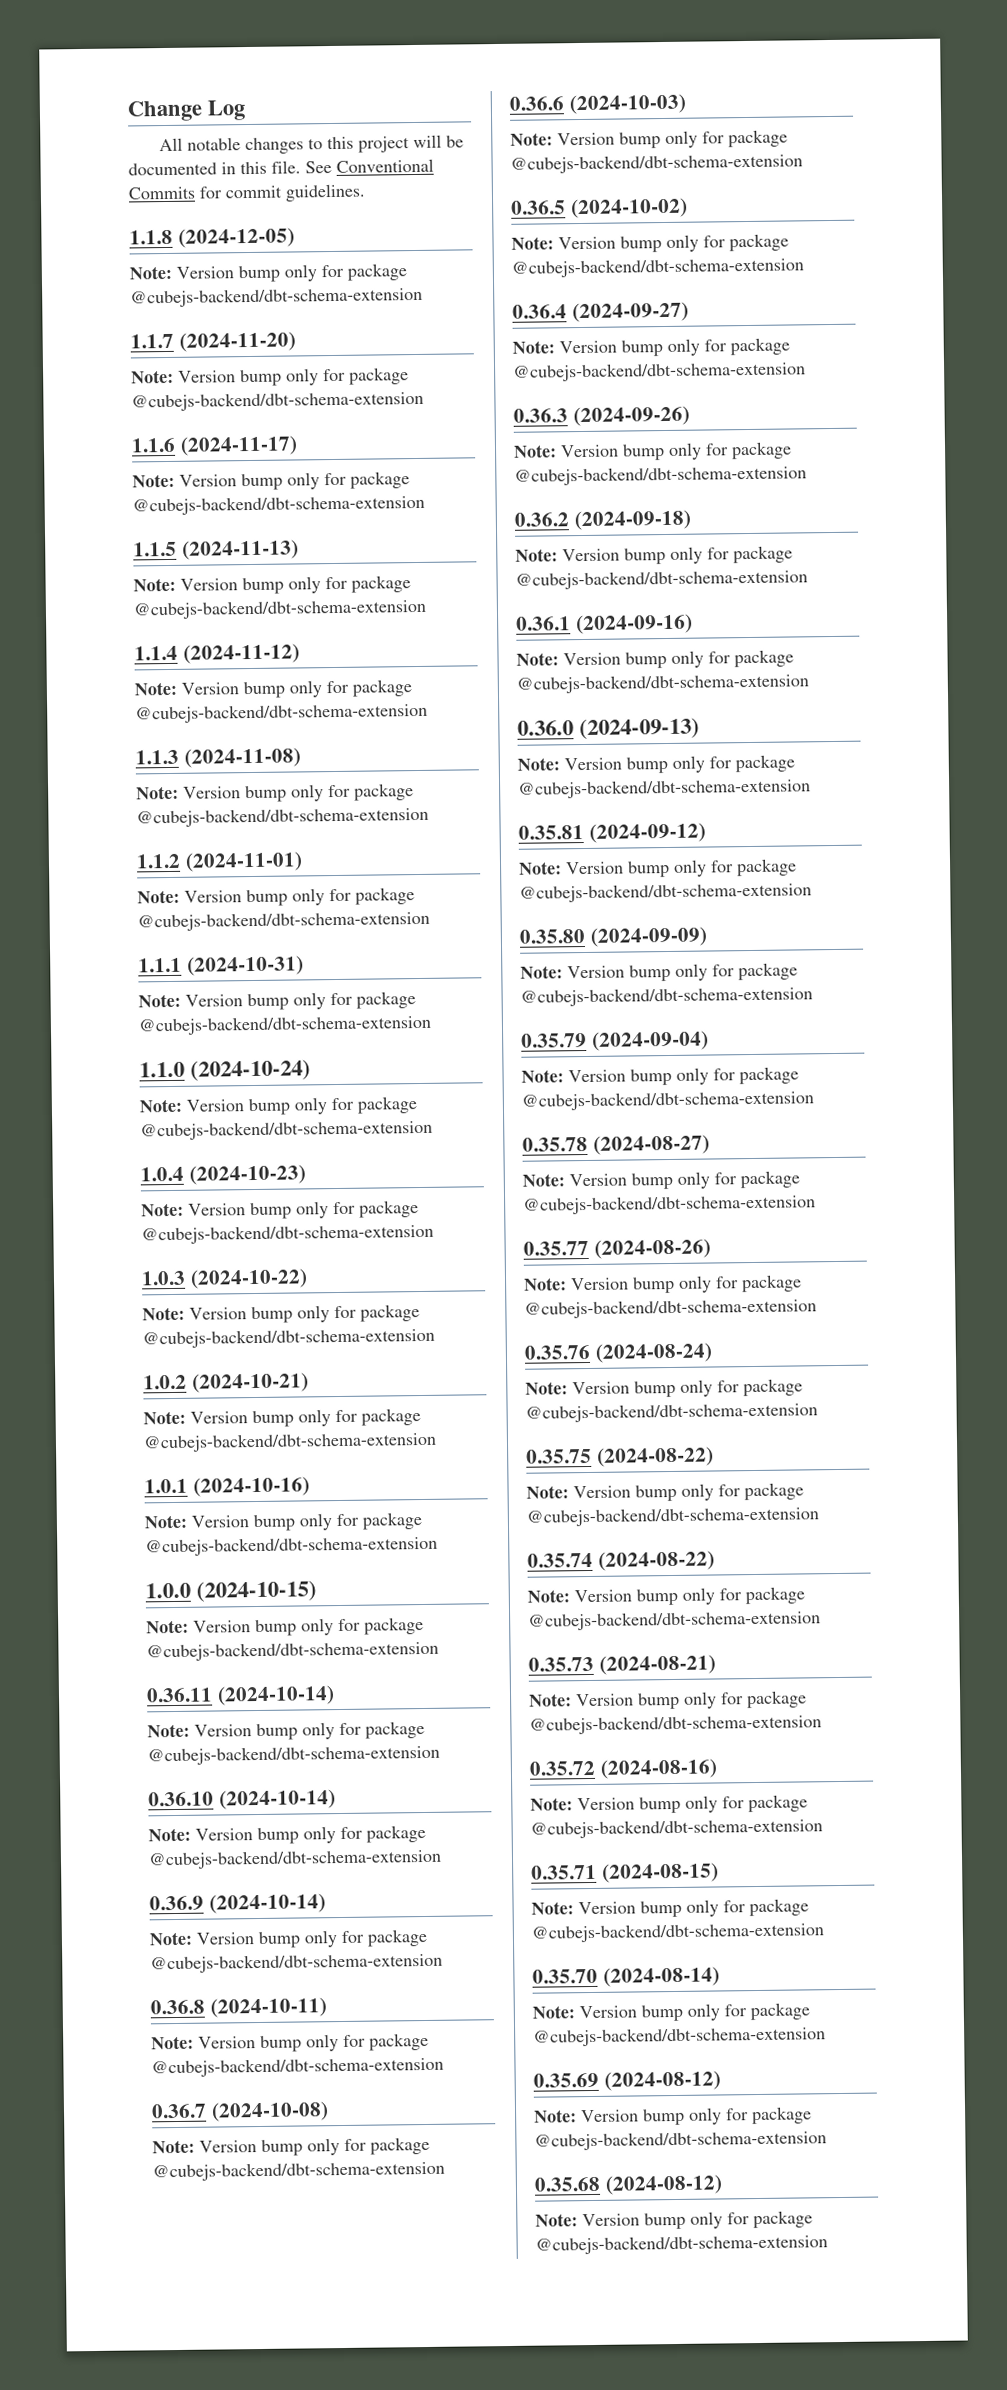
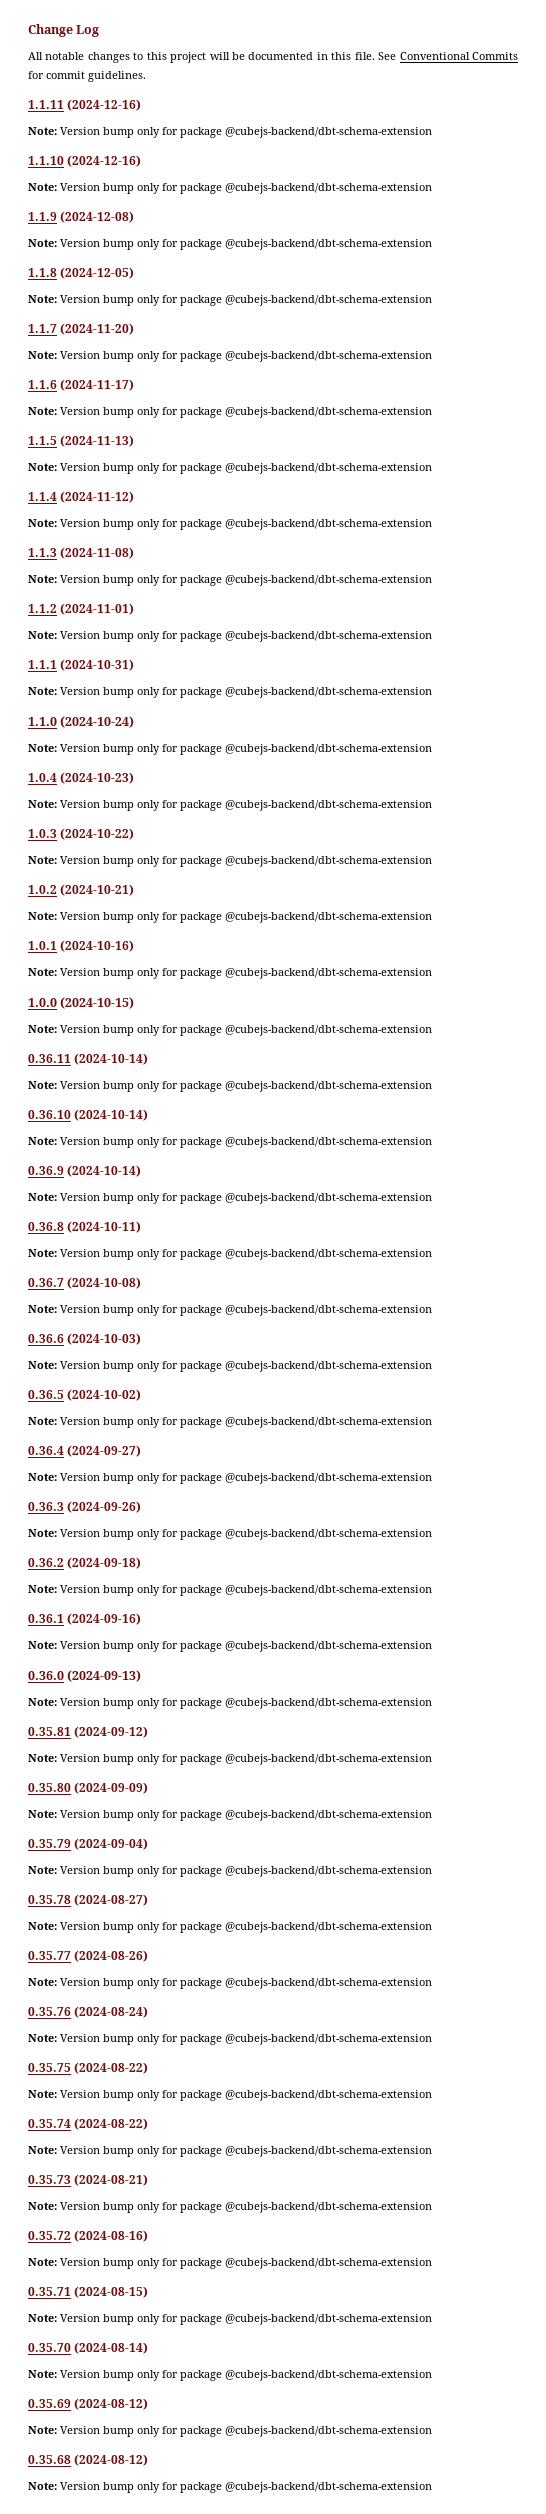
+ 1.1.11 (2024-12-16)
+ Note: Version bump only for package @cubejs-backend/dbt-schema-extension
+ 1.1.10 (2024-12-16)
+ Note: Version bump only for package @cubejs-backend/dbt-schema-extension
+ 1.1.9 (2024-12-08)
+ Note: Version bump only for package @cubejs-backend/dbt-schema-extension

